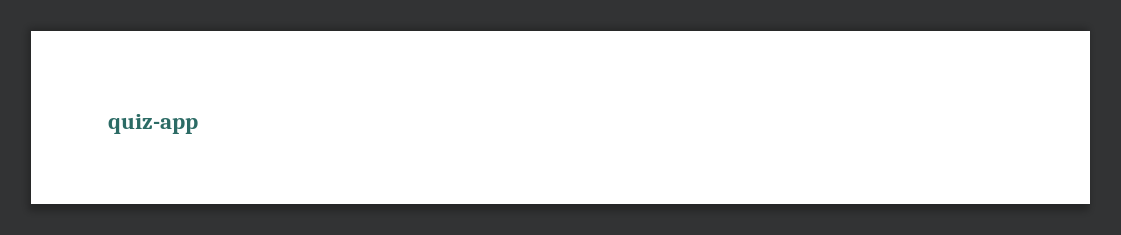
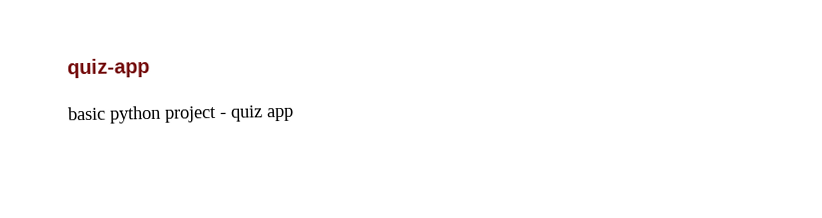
+ basic python project - quiz app

